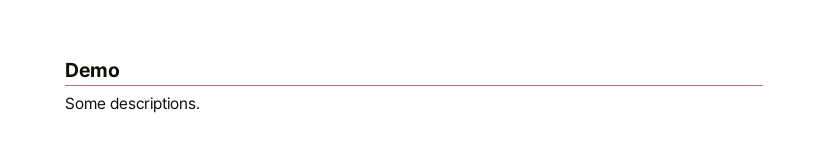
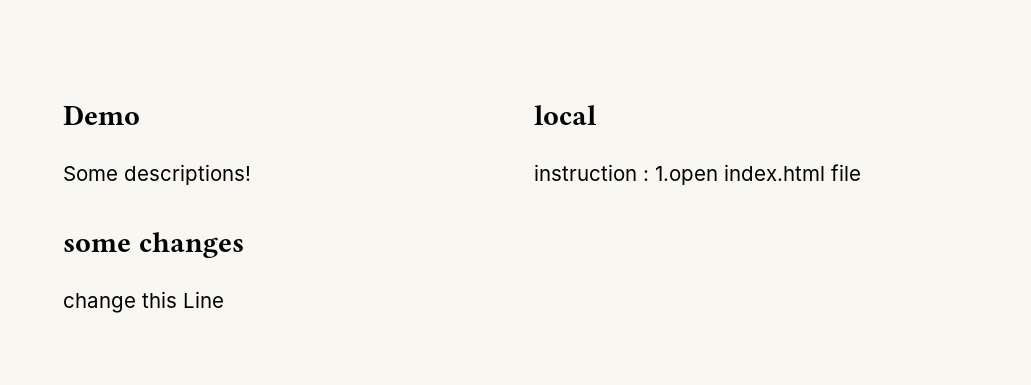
- Some descriptions.
+ Some descriptions!
+ some changes
+ change this Line
+ local
+ instruction : 1.open index.html file

